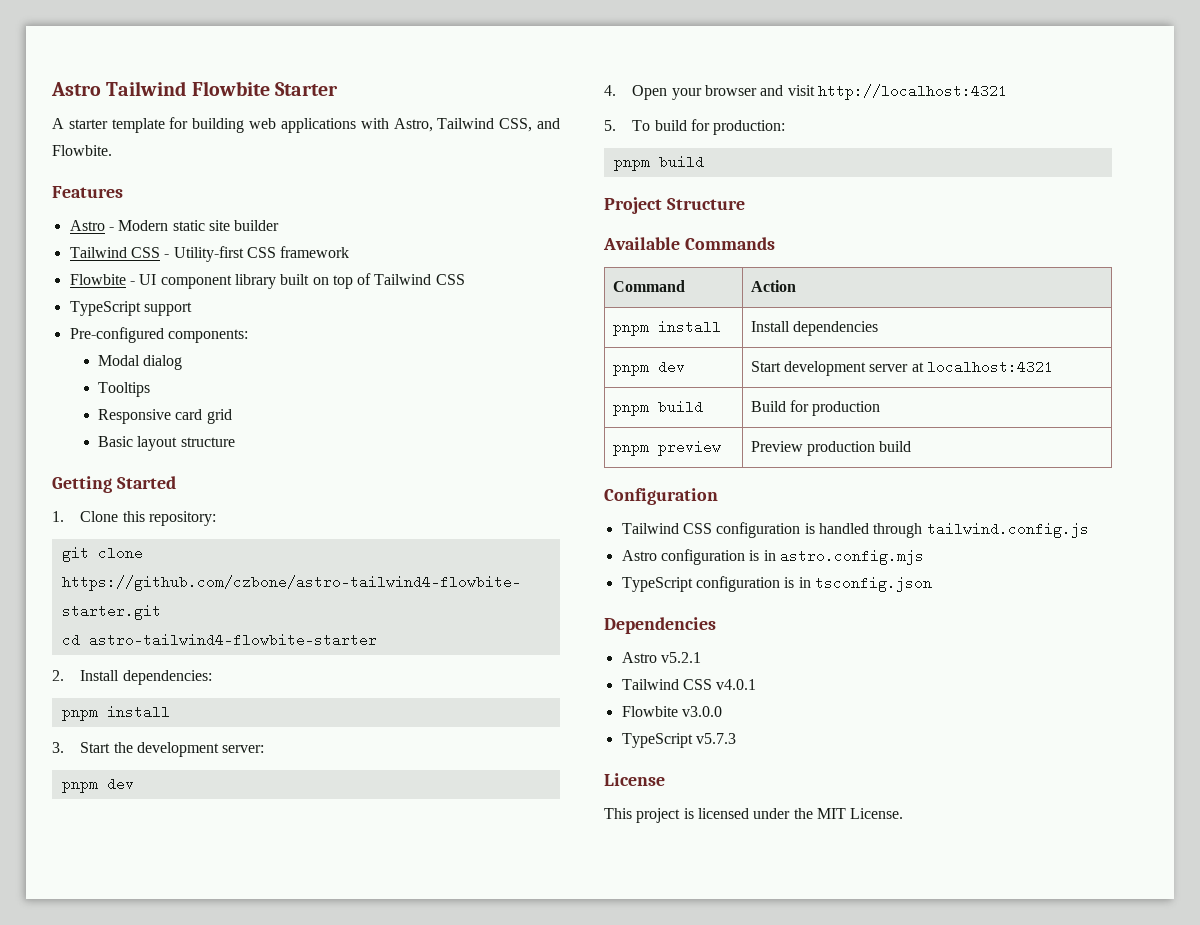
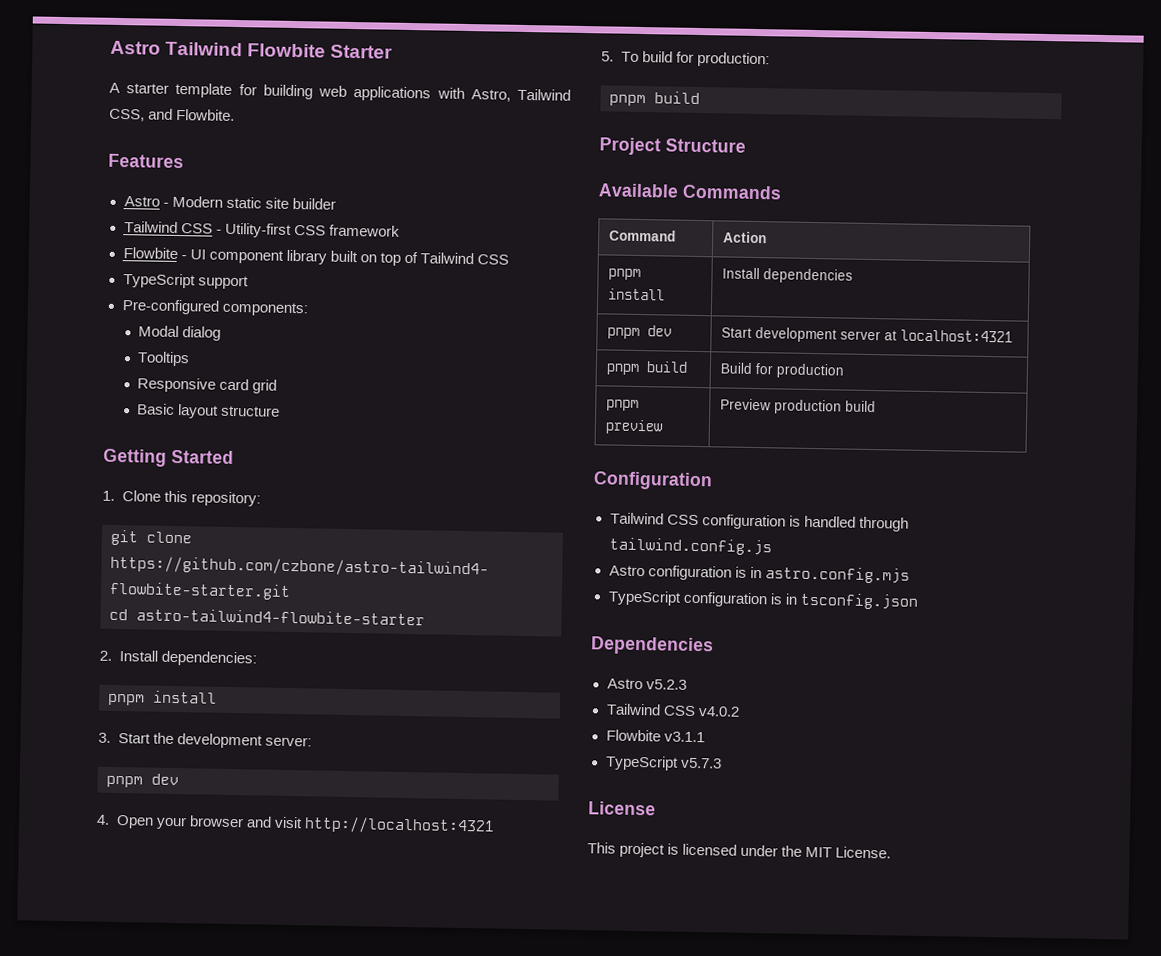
- Astro v5.2.1
- Tailwind CSS v4.0.1
- Flowbite v3.0.0
+ Astro v5.2.3
+ Tailwind CSS v4.0.2
+ Flowbite v3.1.1

